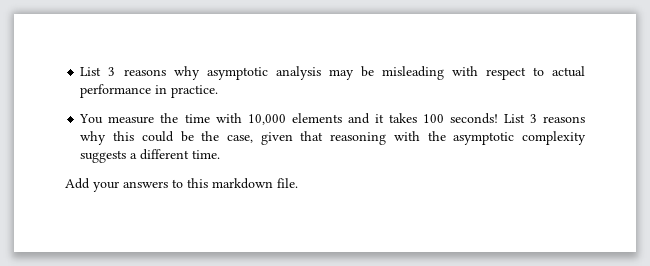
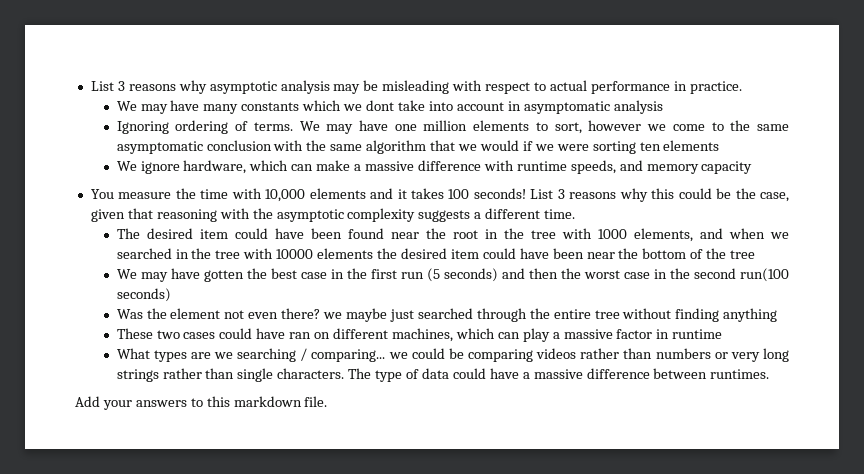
+ We may have many constants which we dont take into account in asymptomatic analysis
+ Ignoring ordering of terms. We may have one million elements to sort, however we come to the same asymptomatic conclusion with the same algorithm that we would if we were sorting ten elements
+ We ignore hardware, which can make a massive difference with runtime speeds, and memory capacity
+ The desired item could have been found near the root in the tree with 1000 elements, and when we searched in the tree with 10000 elements the desired item could have been near the bottom of the tree
+ We may have gotten the best case in the first run (5 seconds) and then the worst case in the second run(100 seconds)
+ Was the element not even there? we maybe just searched through the entire tree without finding anything
+ These two cases could have ran on different machines, which can play a massive factor in runtime
+ What types are we searching / comparing... we could be comparing videos rather than numbers or very long strings rather than single characters. The type of data could have a massive difference between runtimes.

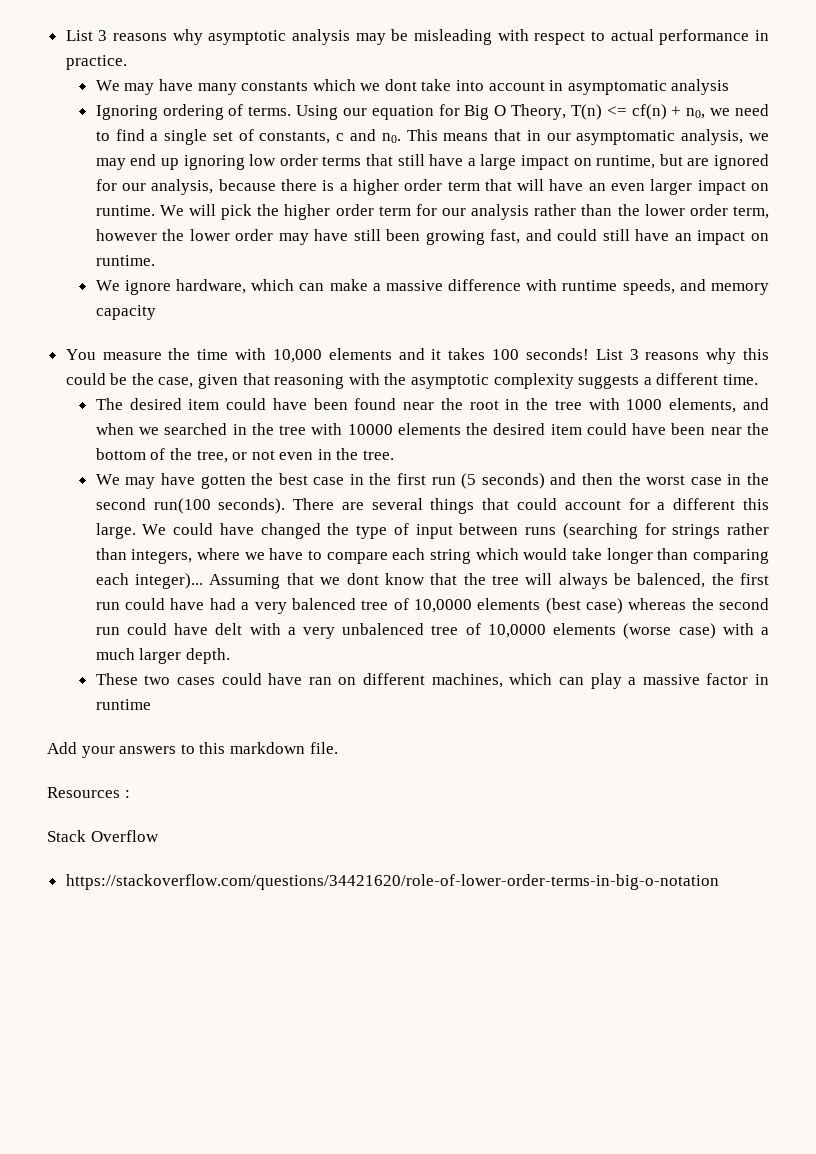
- We may have one million elements to sort, however we come to the same asymptomatic conclusion with the same algorithm that we would if we were sorting ten elements
+ Using our equation for Big O Theory, T(n) <= cf(n) + n0, we need to find a single set of constants, c and n0. This means that in our asymptomatic analysis, we may end up ignoring low order terms that still have a large impact on runtime, but are ignored for our analysis, because there is a higher order term that will have an even larger impact on runtime. We will pick the higher order term for our analysis rather than the lower order term, however the lower order may have still been growing fast, and could still have an impact on runtime.
- The desired item could have been found near the root in the tree with 1000 elements, and when we searched in the tree with 10000 elements the desired item could have been near the bottom of the tree
+ The desired item could have been found near the root in the tree with 1000 elements, and when we searched in the tree with 10000 elements the desired item could have been near the bottom of the tree, or not even in the tree.
- We may have gotten the best case in the first run (5 seconds) and then the worst case in the second run(100 seconds)
- Was the element not even there? we maybe just searched through the entire tree without finding anything
+ We may have gotten the best case in the first run (5 seconds) and then the worst case in the second run(100 seconds). There are several things that could account for a different this large. We could have changed the type of input between runs (searching for strings rather than integers, where we have to compare each string which would take longer than comparing each integer)... Assuming that we dont know that the tree will always be balenced, the first run could have had a very balenced tree of 10,0000 elements (best case) whereas the second run could have delt with a very unbalenced tree of 10,0000 elements (worse case) with a much larger depth.
- What types are we searching / comparing... we could be comparing videos rather than numbers or very long strings rather than single characters. The type of data could have a massive difference between runtimes.
+ Resources :
+ Stack Overflow
+ https://stackoverflow.com/questions/34421620/role-of-lower-order-terms-in-big-o-notation

